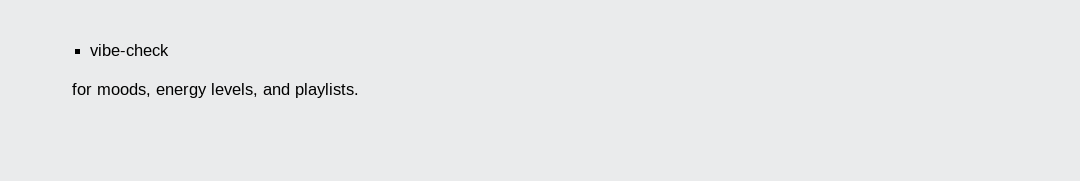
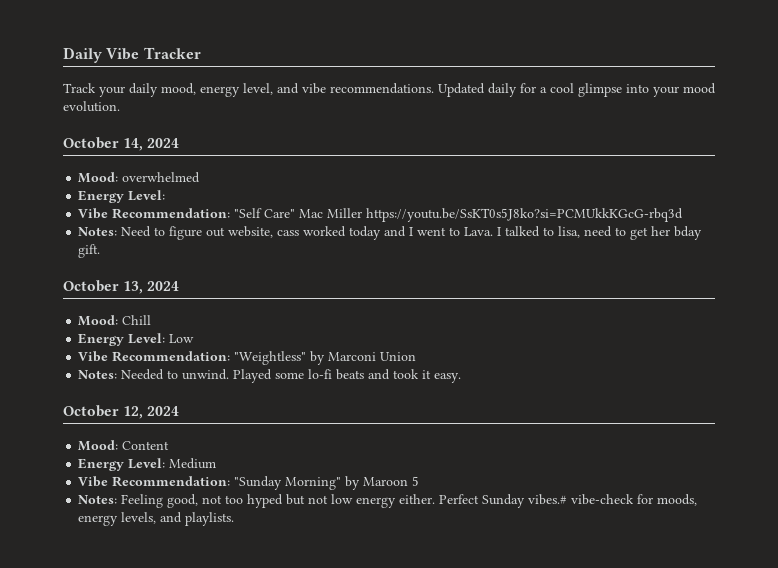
- vibe-check
- for moods, energy levels, and playlists.
+ Daily Vibe Tracker
+ Track your daily mood, energy level, and vibe recommendations. Updated daily for a cool glimpse into your mood evolution.
+ October 14, 2024
+ Mood: overwhelmed
+ Energy Level:
+ Vibe Recommendation: "Self Care" Mac Miller https://youtu.be/SsKT0s5J8ko?si=PCMUkkKGcG-rbq3d
+ Notes: Need to figure out website, cass worked today and I went to Lava. I talked to lisa, need to get her bday gift.
+ October 13, 2024
+ Mood: Chill
+ Energy Level: Low
+ Vibe Recommendation: "Weightless" by Marconi Union
+ Notes: Needed to unwind. Played some lo-fi beats and took it easy.
+ October 12, 2024
+ Mood: Content
+ Energy Level: Medium
+ Vibe Recommendation: "Sunday Morning" by Maroon 5
+ Notes: Feeling good, not too hyped but not low energy either. Perfect Sunday vibes.# vibe-check for moods, energy levels, and playlists.

